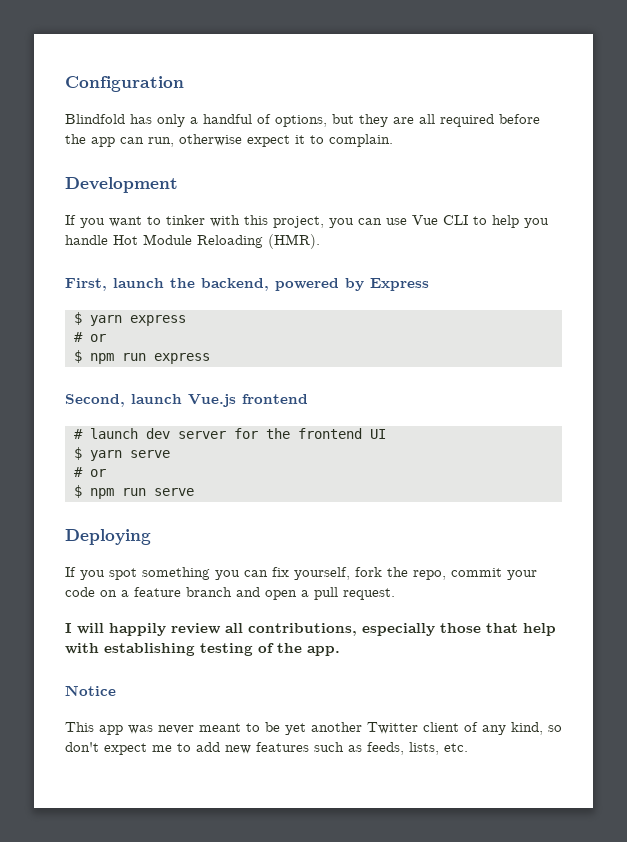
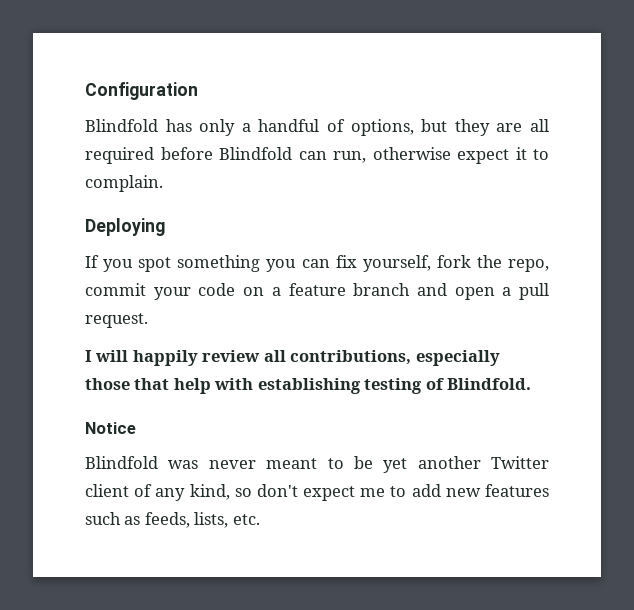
- Blindfold has only a handful of options, but they are all required before the app can run, otherwise expect it to complain.
+ Blindfold has only a handful of options, but they are all required before Blindfold can run, otherwise expect it to complain.
- Development
- If you want to tinker with this project, you can use Vue CLI to help you handle Hot Module Reloading (HMR).
- First, launch the backend, powered by Express
- $ yarn express
- # or
- $ npm run express
- Second, launch Vue.js frontend
- # launch dev server for the frontend UI
- $ yarn serve
- # or
- $ npm run serve
- I will happily review all contributions, especially those that help with establishing testing of the app.
+ I will happily review all contributions, especially those that help with establishing testing of Blindfold.
- This app was never meant to be yet another Twitter client of any kind, so don't expect me to add new features such as feeds, lists, etc.
+ Blindfold was never meant to be yet another Twitter client of any kind, so don't expect me to add new features such as feeds, lists, etc.

